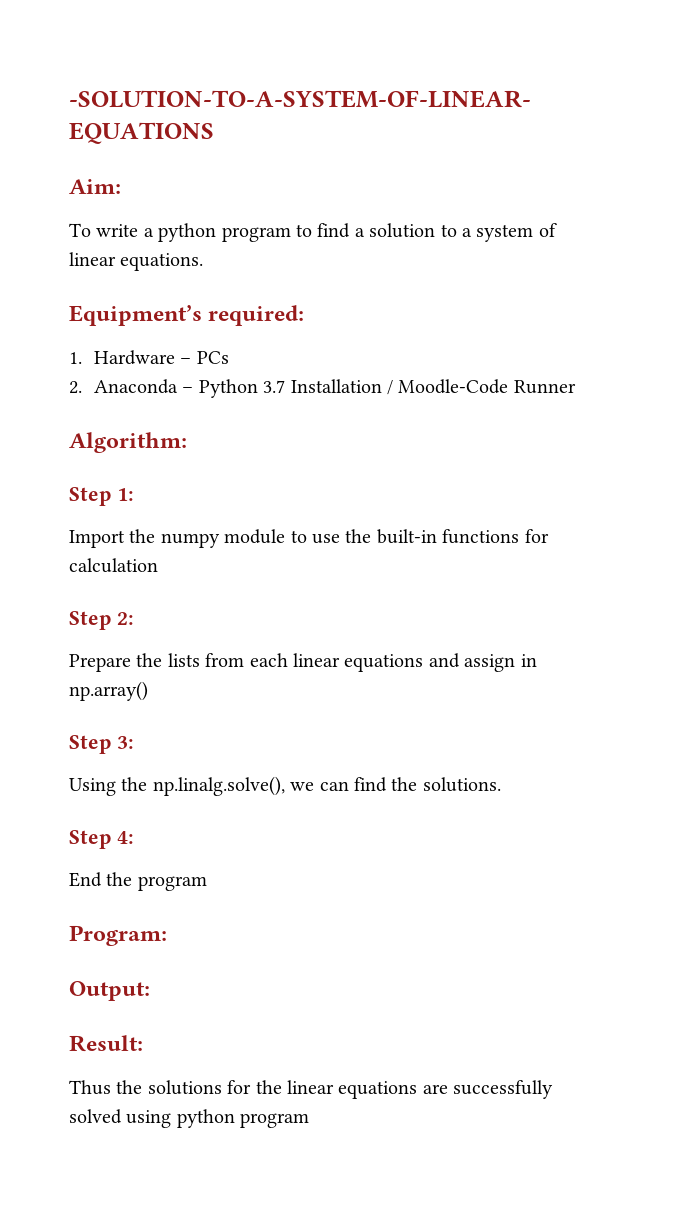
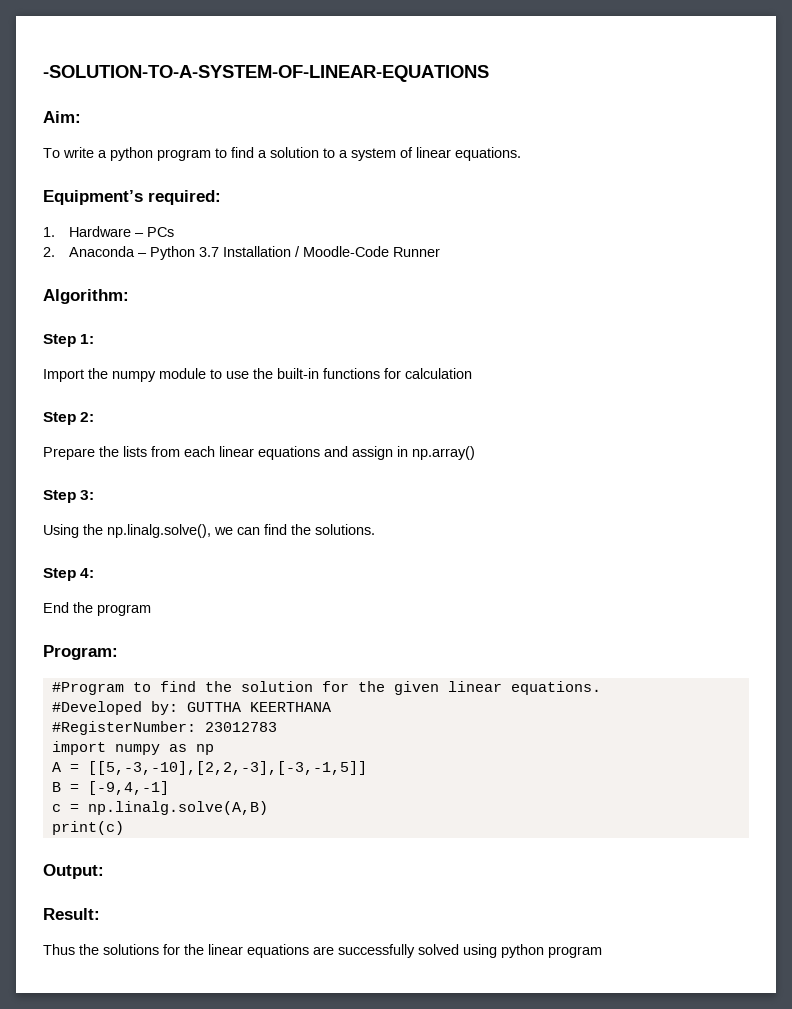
+ #Program to find the solution for the given linear equations.
+ #Developed by: GUTTHA KEERTHANA
+ #RegisterNumber: 23012783
+ import numpy as np
+ A = [[5,-3,-10],[2,2,-3],[-3,-1,5]]
+ B = [-9,4,-1]
+ c = np.linalg.solve(A,B)
+ print(c)

